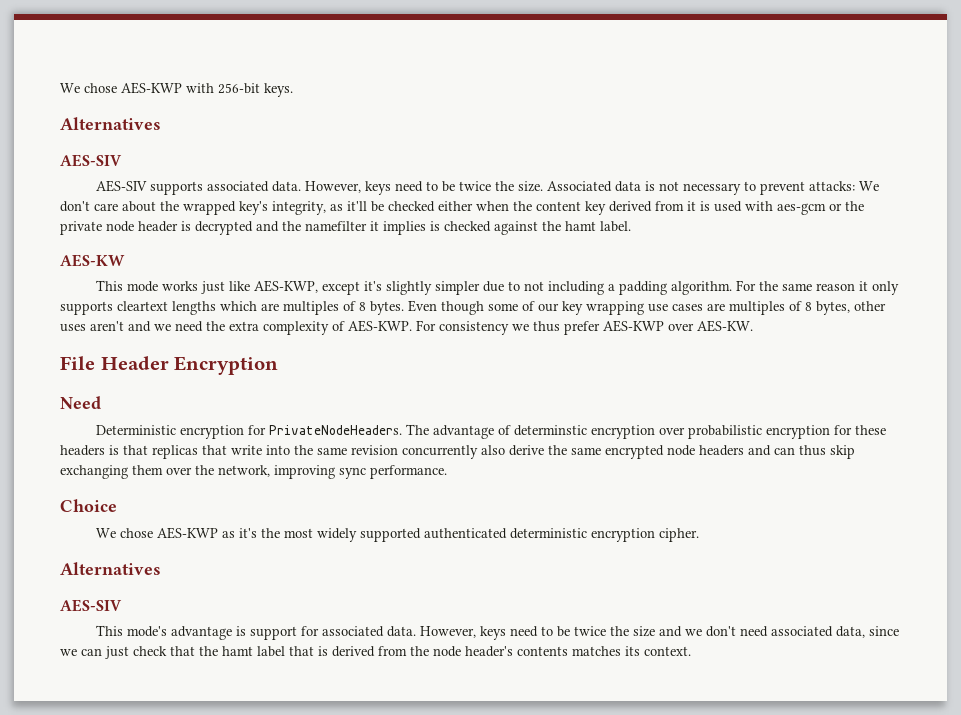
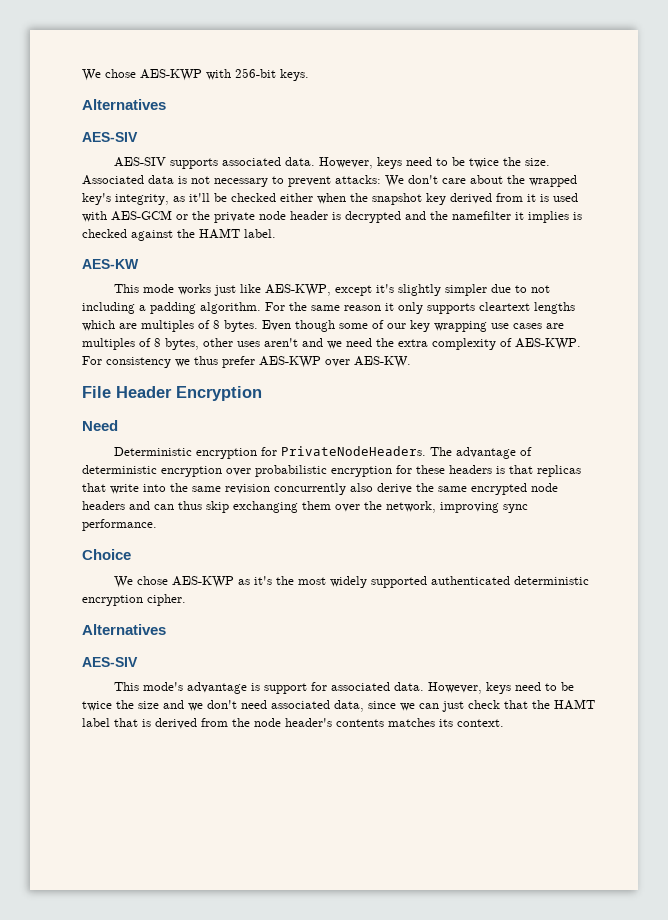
- Associated data is not necessary to prevent attacks: We don't care about the wrapped key's integrity, as it'll be checked either when the content key derived from it is used with aes-gcm or the private node header is decrypted and the namefilter it implies is checked against the hamt label.
+ Associated data is not necessary to prevent attacks: We don't care about the wrapped key's integrity, as it'll be checked either when the snapshot key derived from it is used with AES-GCM or the private node header is decrypted and the namefilter it implies is checked against the HAMT label.
- The advantage of determinstic encryption over probabilistic encryption for these headers is that replicas that write into the same revision concurrently also derive the same encrypted node headers and can thus skip exchanging them over the network, improving sync performance.
+ The advantage of deterministic encryption over probabilistic encryption for these headers is that replicas that write into the same revision concurrently also derive the same encrypted node headers and can thus skip exchanging them over the network, improving sync performance.
- However, keys need to be twice the size and we don't need associated data, since we can just check that the hamt label that is derived from the node header's contents matches its context.
+ However, keys need to be twice the size and we don't need associated data, since we can just check that the HAMT label that is derived from the node header's contents matches its context.

